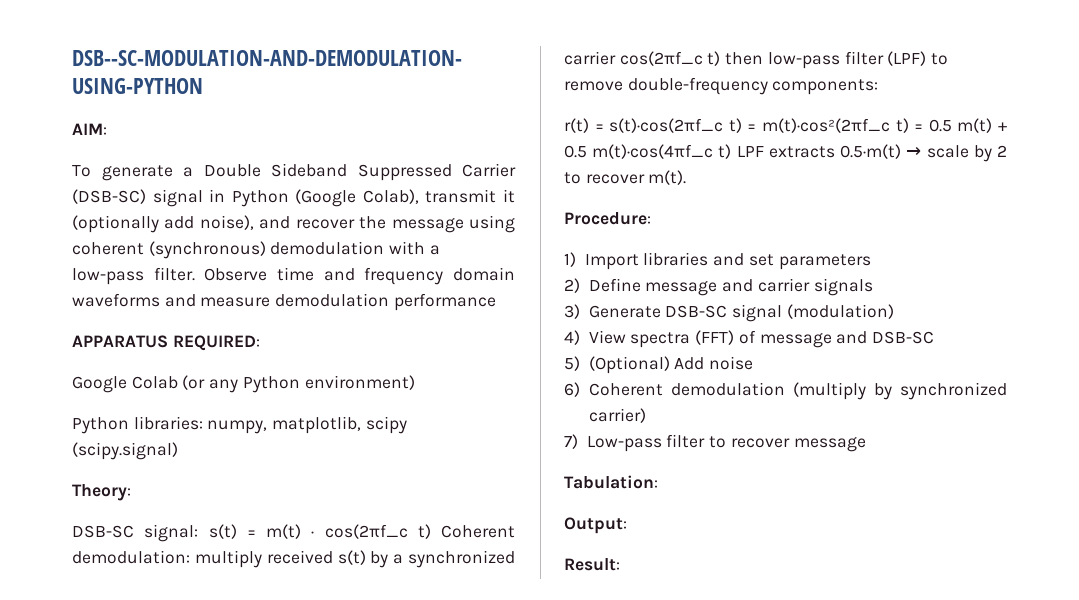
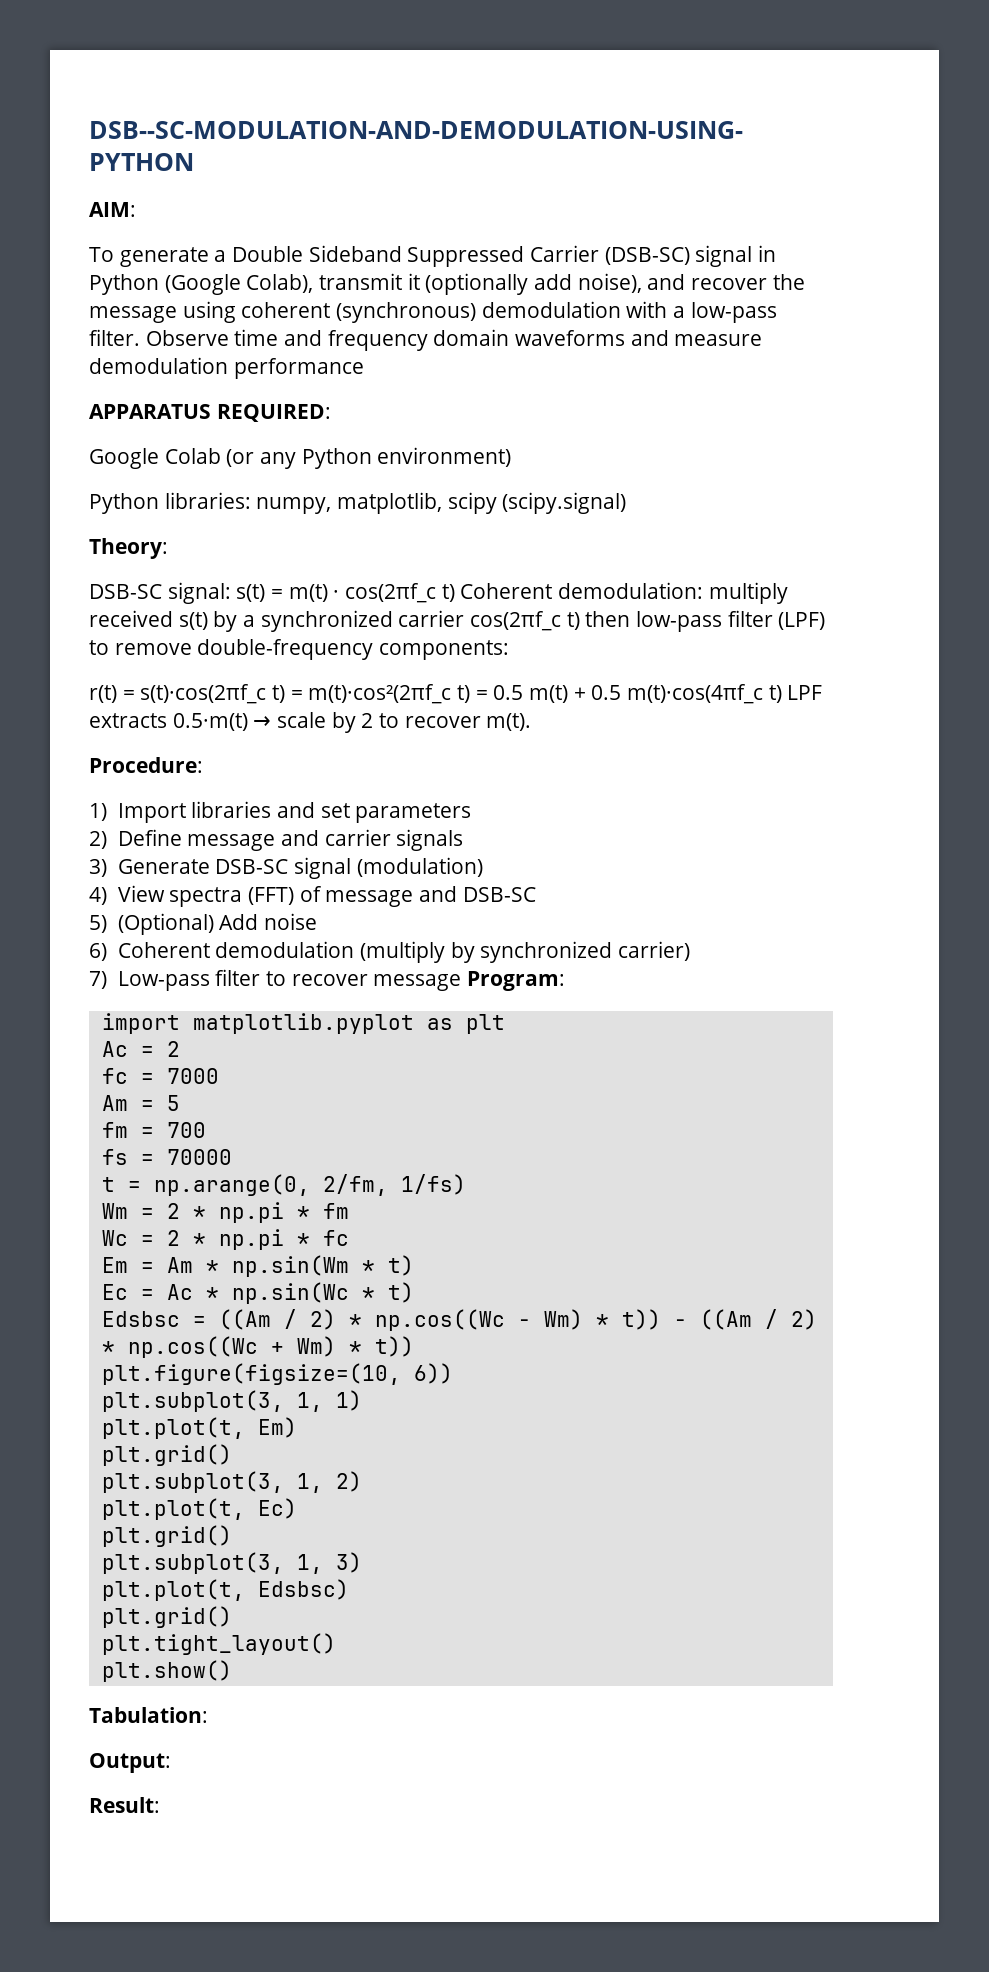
- 7) Low-pass filter to recover message
+ 7) Low-pass filter to recover message Program:
+ import matplotlib.pyplot as plt
+ Ac = 2
+ fc = 7000
+ Am = 5
+ fm = 700
+ fs = 70000
+ t = np.arange(0, 2/fm, 1/fs)
+ Wm = 2 * np.pi * fm
+ Wc = 2 * np.pi * fc
+ Em = Am * np.sin(Wm * t)
+ Ec = Ac * np.sin(Wc * t)
+ Edsbsc = ((Am / 2) * np.cos((Wc - Wm) * t)) - ((Am / 2) * np.cos((Wc + Wm) * t))
+ plt.figure(figsize=(10, 6))
+ plt.subplot(3, 1, 1)
+ plt.plot(t, Em)
+ plt.grid()
+ plt.subplot(3, 1, 2)
+ plt.plot(t, Ec)
+ plt.grid()
+ plt.subplot(3, 1, 3)
+ plt.plot(t, Edsbsc)
+ plt.grid()
+ plt.tight_layout()
+ plt.show()

